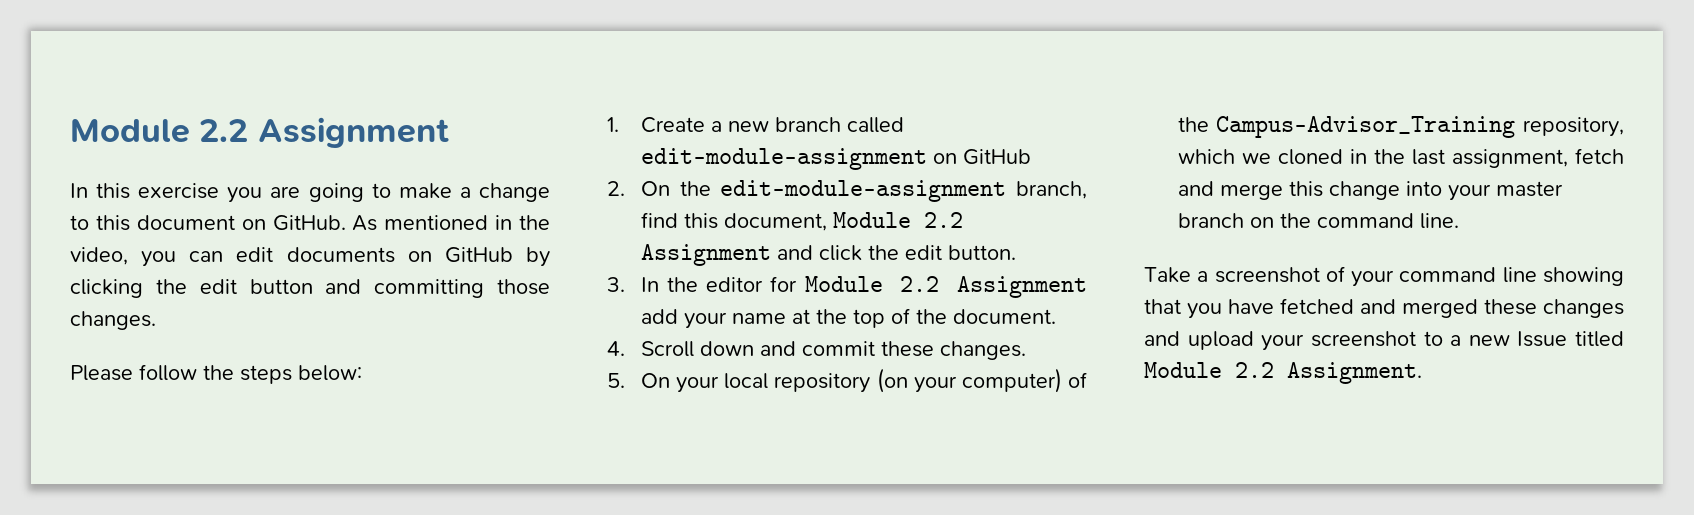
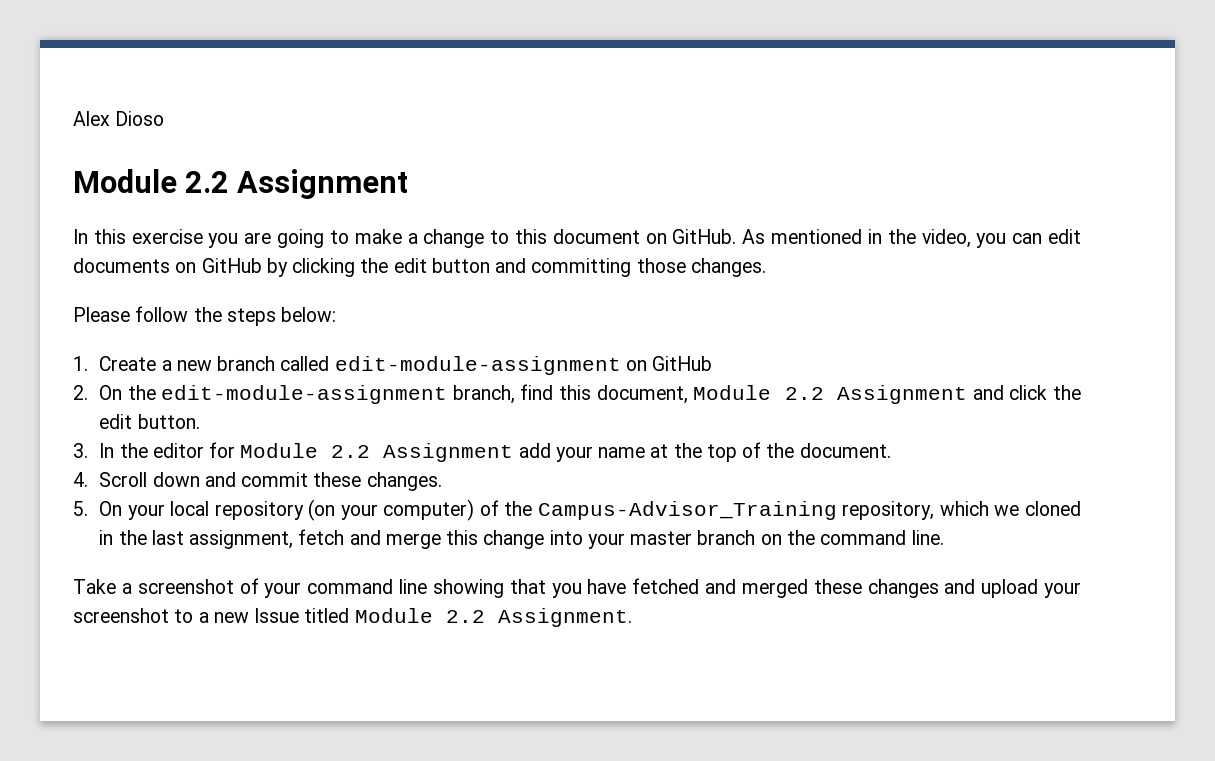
+ Alex Dioso

